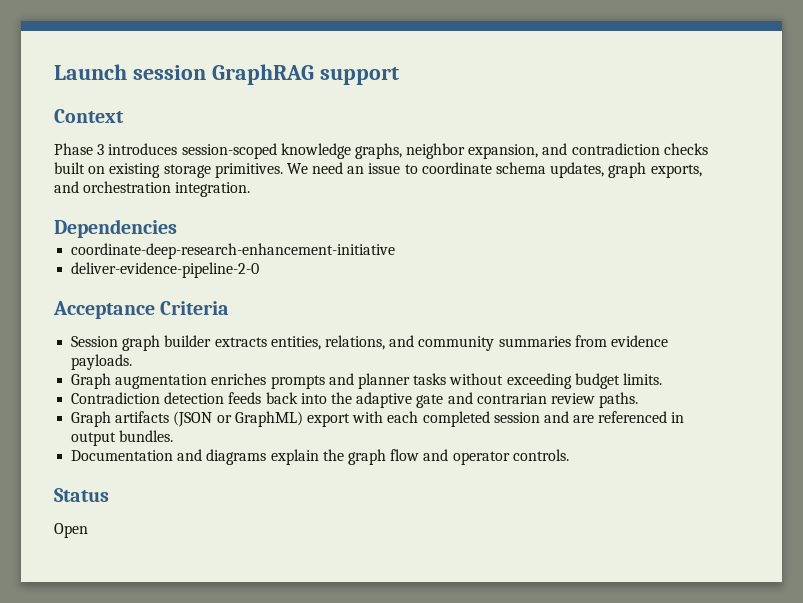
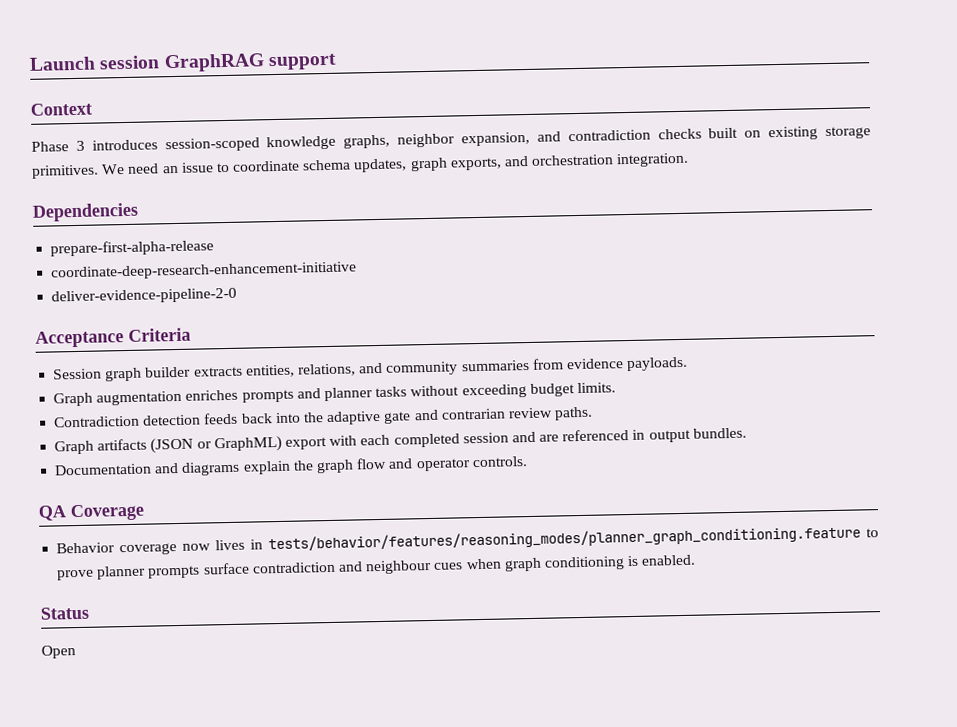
+ prepare-first-alpha-release
+ QA Coverage
+ Behavior coverage now lives in tests/behavior/features/reasoning_modes/planner_graph_conditioning.feature to prove planner prompts surface contradiction and neighbour cues when graph conditioning is enabled.

